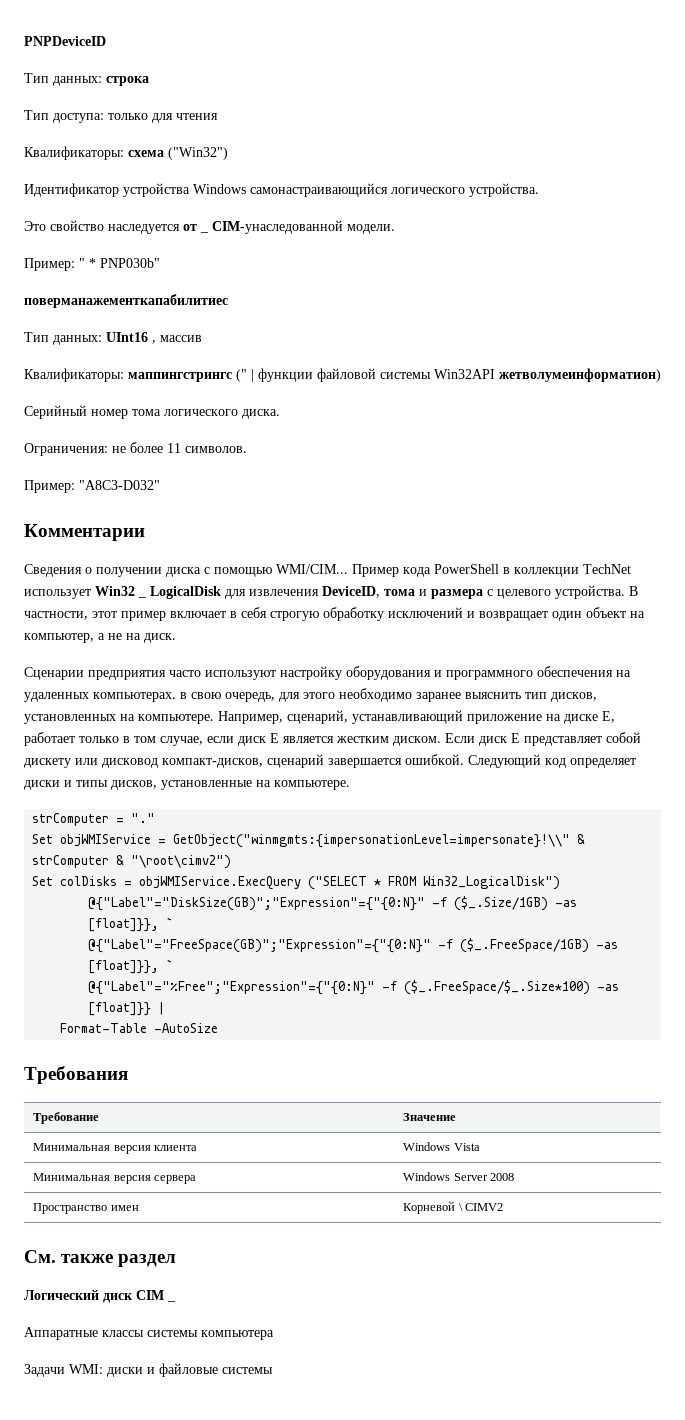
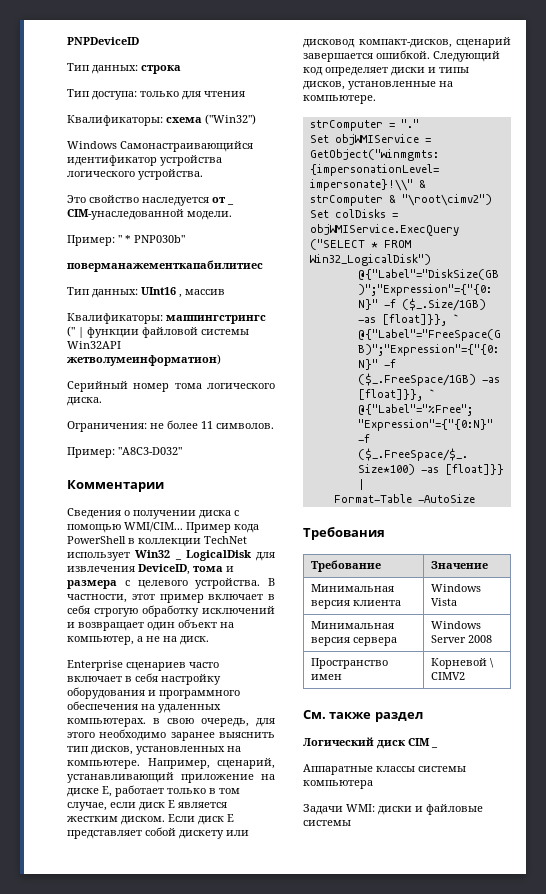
- Идентификатор устройства Windows самонастраивающийся логического устройства.
+ Windows Самонастраивающийся идентификатор устройства логического устройства.
- Сценарии предприятия часто используют настройку оборудования и программного обеспечения на удаленных компьютерах. в свою очередь, для этого необходимо заранее выяснить тип дисков, установленных на компьютере.
+ Enterprise сценариев часто включает в себя настройку оборудования и программного обеспечения на удаленных компьютерах. в свою очередь, для этого необходимо заранее выяснить тип дисков, установленных на компьютере.

